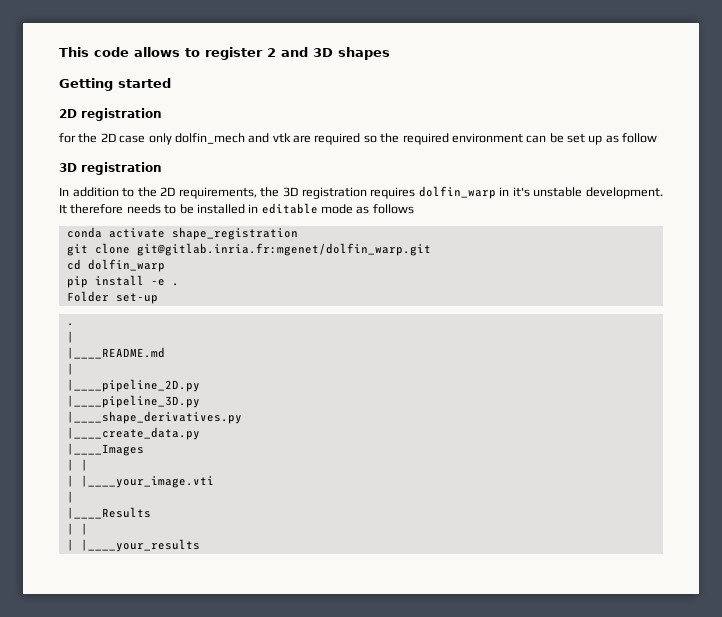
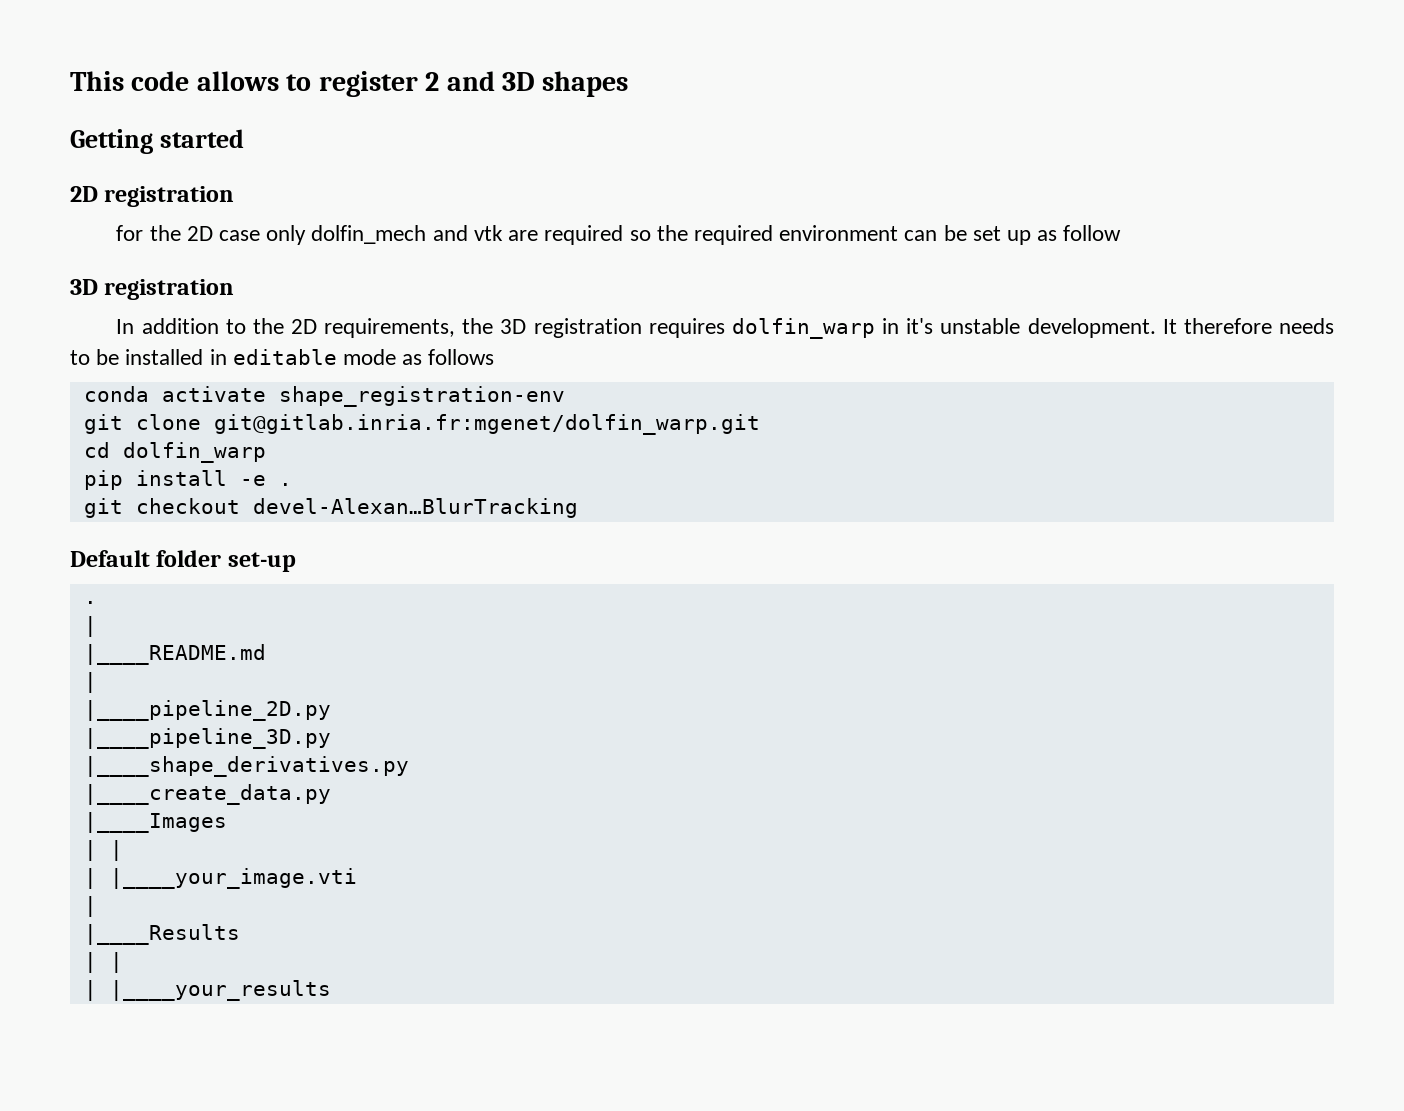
- conda activate shape_registration
+ conda activate shape_registration-env
- Folder set-up
+ git checkout devel-Alexan…BlurTracking
+ Default folder set-up

